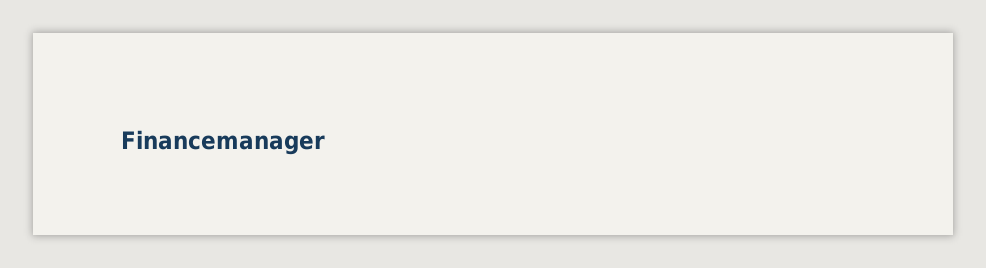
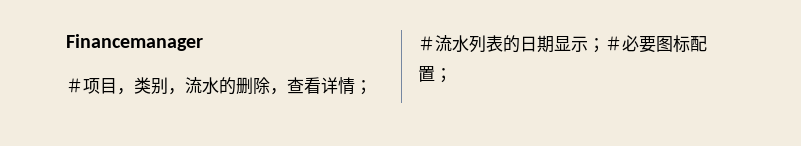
+ ＃项目，类别，流水的删除，查看详情；＃流水列表的日期显示；＃必要图标配置；

